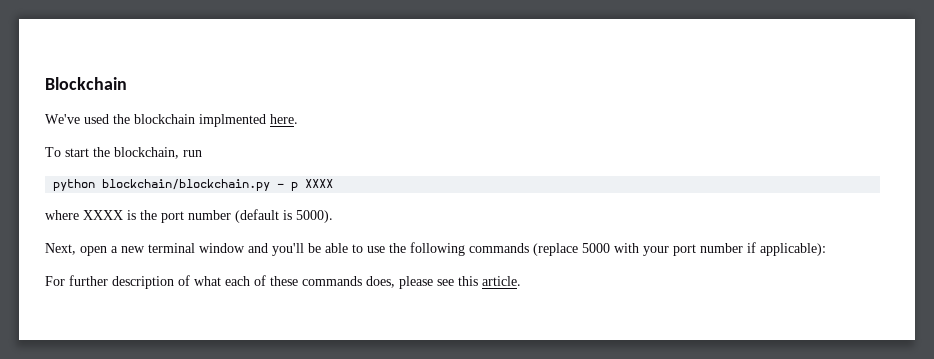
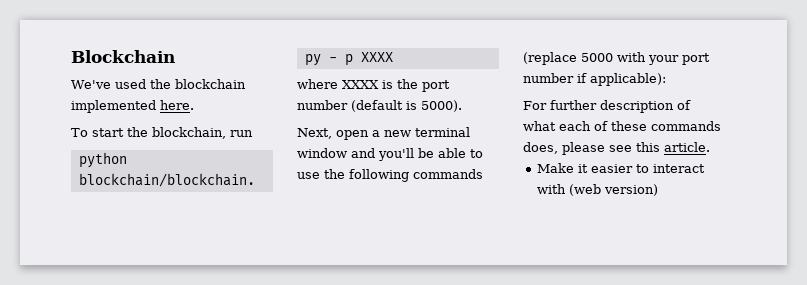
- We've used the blockchain implmented here.
+ We've used the blockchain implemented here.
+ Make it easier to interact with (web version)

